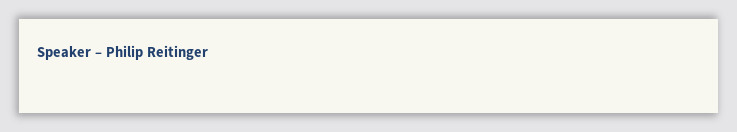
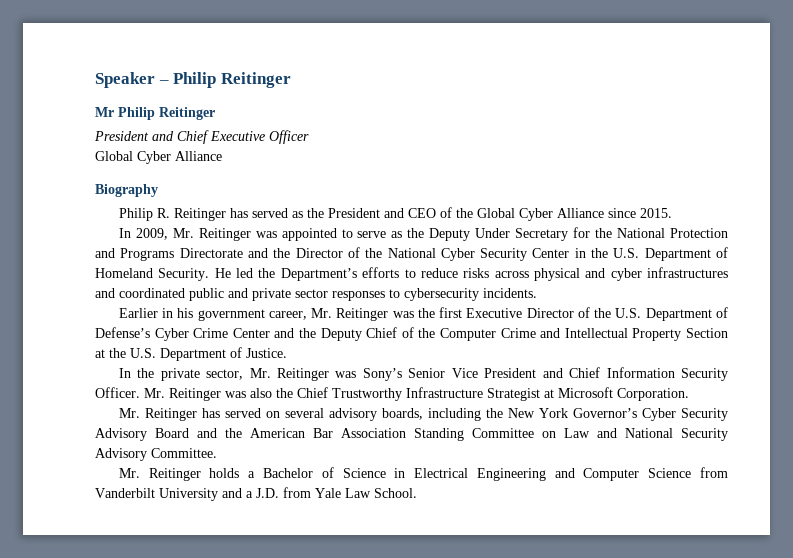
+ Mr Philip Reitinger
+ President and Chief Executive Officer
+ Global Cyber Alliance
+ Biography
+ Philip R. Reitinger has served as the President and CEO of the Global Cyber Alliance since 2015.
+ In 2009, Mr. Reitinger was appointed to serve as the Deputy Under Secretary for the National Protection and Programs Directorate and the Director of the National Cyber Security Center in the U.S. Department of Homeland Security. He led the Department’s efforts to reduce risks across physical and cyber infrastructures and coordinated public and private sector responses to cybersecurity incidents.
+ Earlier in his government career, Mr. Reitinger was the first Executive Director of the U.S. Department of Defense’s Cyber Crime Center and the Deputy Chief of the Computer Crime and Intellectual Property Section at the U.S. Department of Justice.
+ In the private sector, Mr. Reitinger was Sony’s Senior Vice President and Chief Information Security Officer. Mr. Reitinger was also the Chief Trustworthy Infrastructure Strategist at Microsoft Corporation.
+ Mr. Reitinger has served on several advisory boards, including the New York Governor’s Cyber Security Advisory Board and the American Bar Association Standing Committee on Law and National Security Advisory Committee.
+ Mr. Reitinger holds a Bachelor of Science in Electrical Engineering and Computer Science from Vanderbilt University and a J.D. from Yale Law School.

